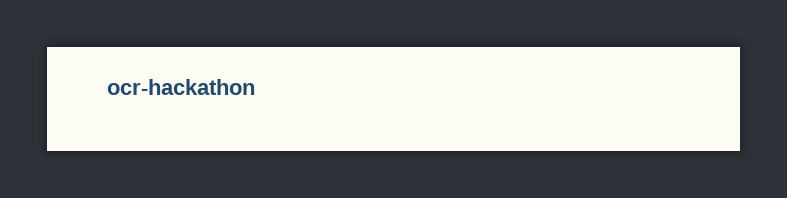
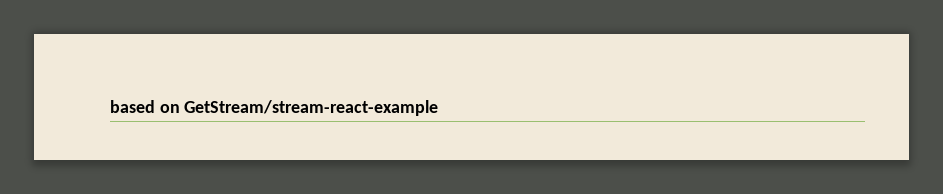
- ocr-hackathon
+ based on GetStream/stream-react-example

